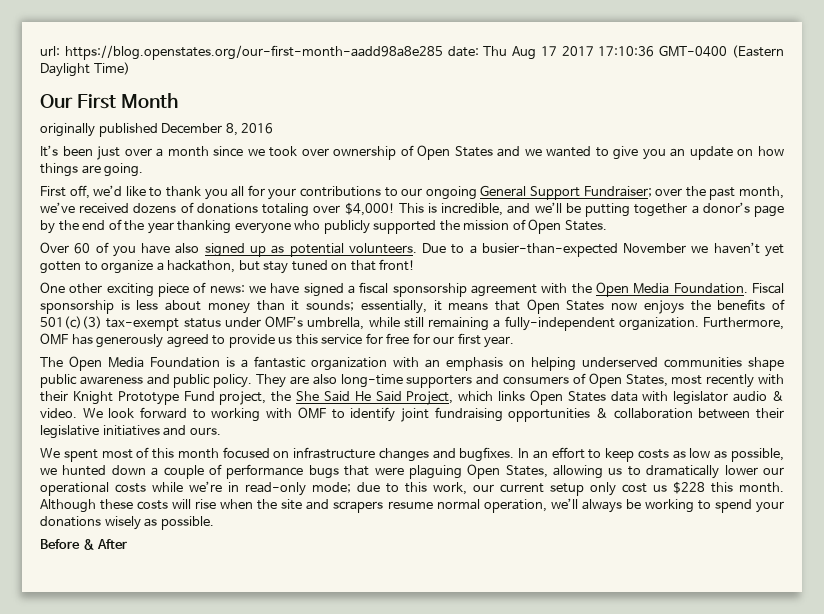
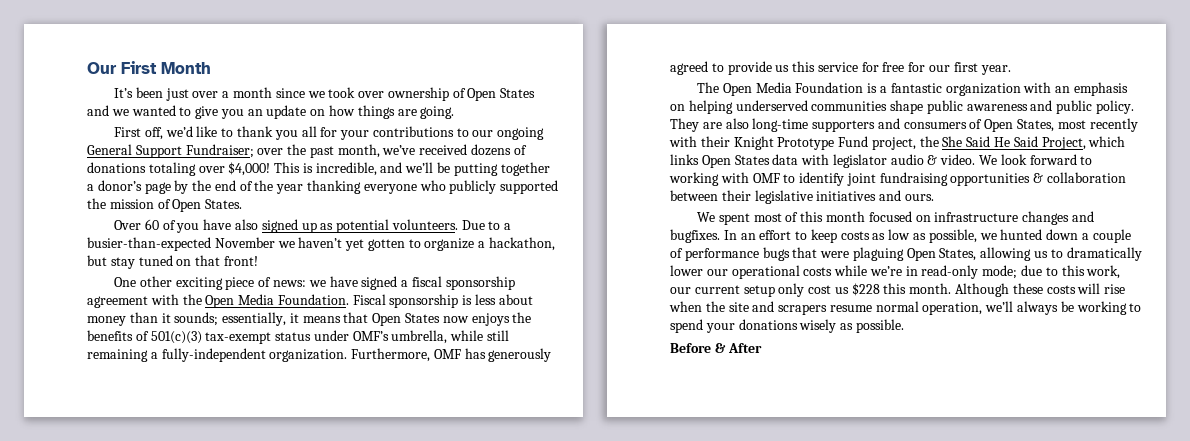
- url: https://blog.openstates.org/our-first-month-aadd98a8e285 date: Thu Aug 17 2017 17:10:36 GMT-0400 (Eastern Daylight Time)
  Our First Month
- originally published December 8, 2016

